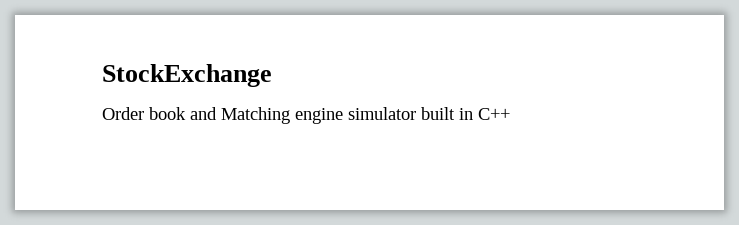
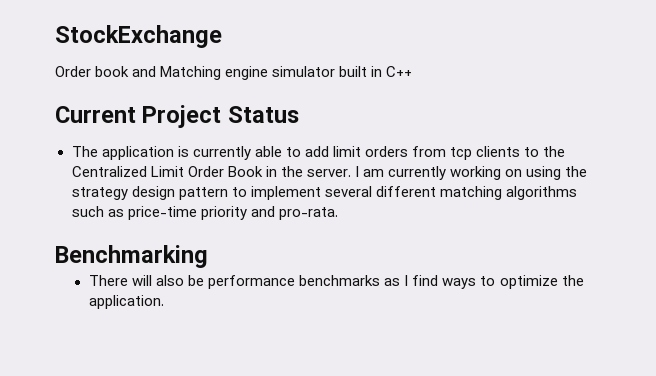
+ Current Project Status
+ The application is currently able to add limit orders from tcp clients to the Centralized Limit Order Book in the server. I am currently working on using the strategy design pattern to implement several different matching algorithms such as price-time priority and pro-rata.
+ Benchmarking
+ There will also be performance benchmarks as I find ways to optimize the application.

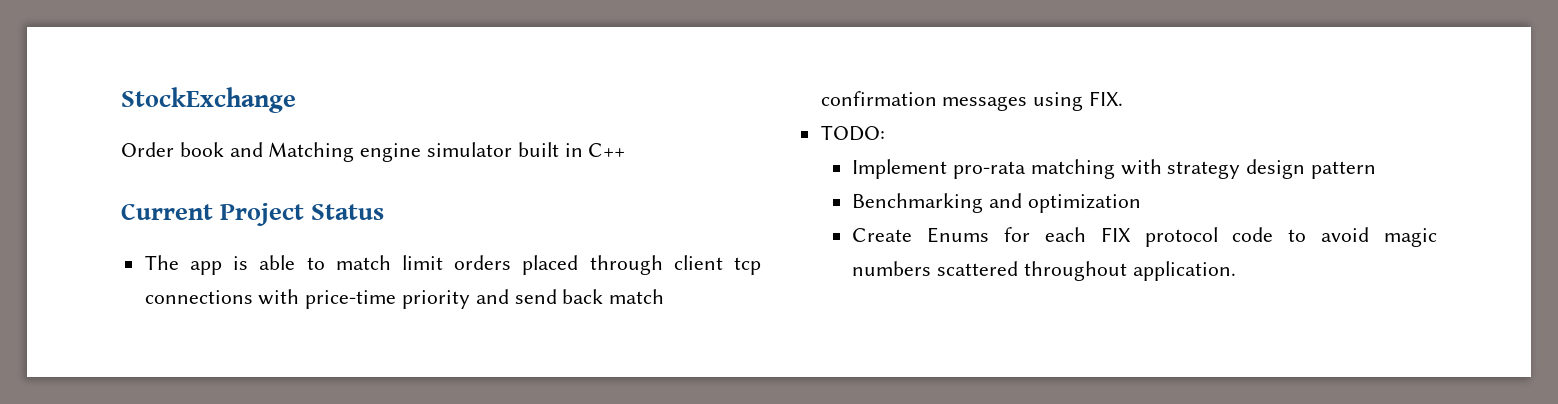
- The application is currently able to add limit orders from tcp clients to the Centralized Limit Order Book in the server. I am currently working on using the strategy design pattern to implement several different matching algorithms such as price-time priority and pro-rata.
- Benchmarking
- There will also be performance benchmarks as I find ways to optimize the application.
+ The app is able to match limit orders placed through client tcp connections with price-time priority and send back match confirmation messages using FIX.
+ TODO:
+ Implement pro-rata matching with strategy design pattern
+ Benchmarking and optimization
+ Create Enums for each FIX protocol code to avoid magic numbers scattered throughout application.

